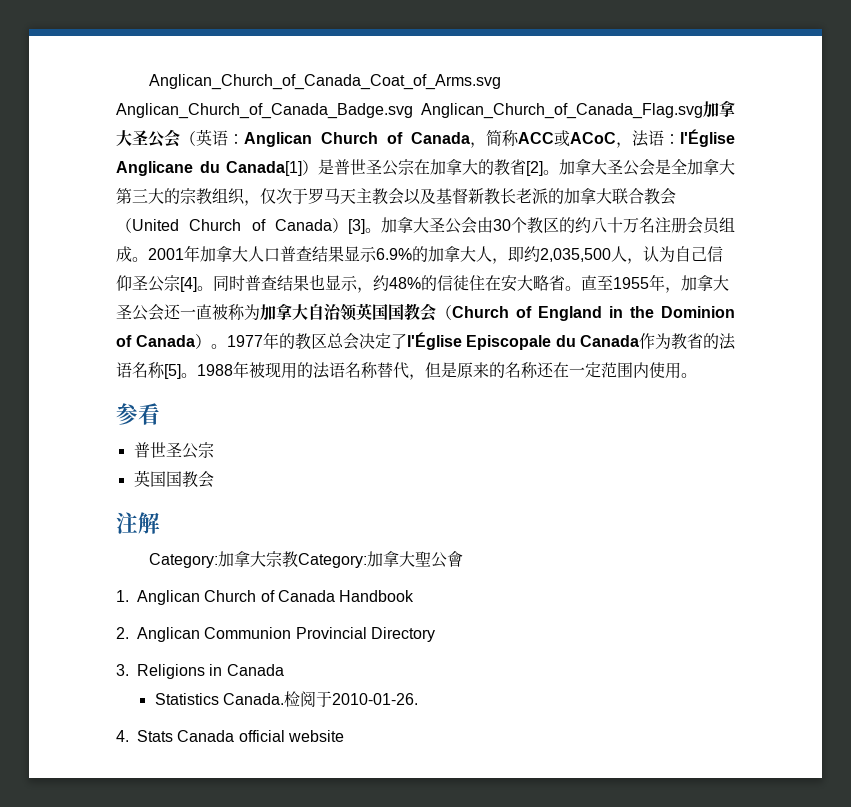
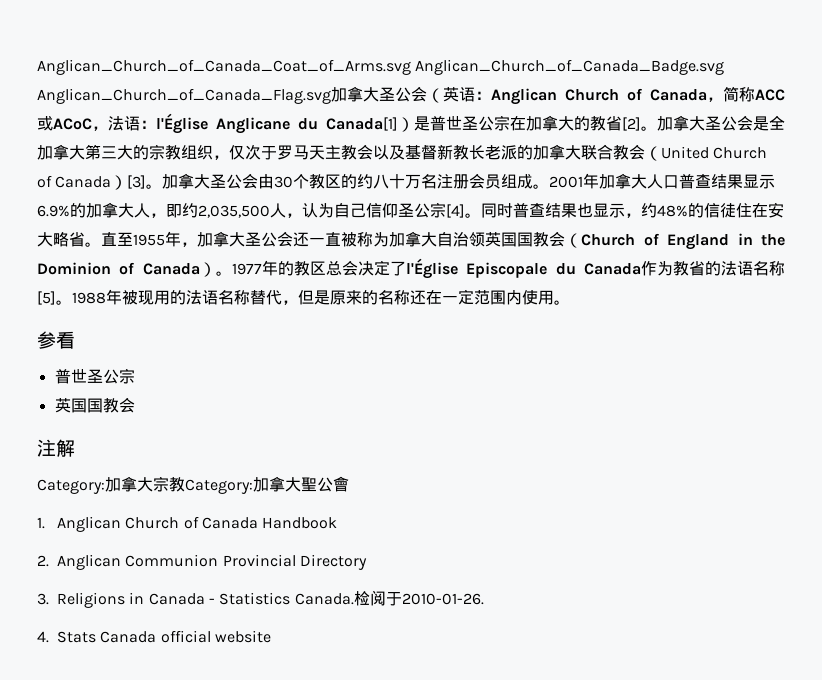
- 3. Religions in Canada
- Statistics Canada.
+ 3. Religions in Canada - Statistics Canada.

